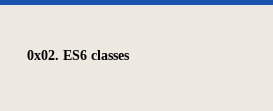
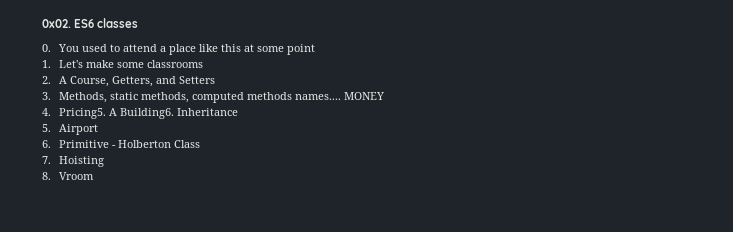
+ 0. You used to attend a place like this at some point
+ 1. Let's make some classrooms
+ 2. A Course, Getters, and Setters
+ 3. Methods, static methods, computed methods names.... MONEY
+ 4. Pricing5. A Building6. Inheritance
+ 5. Airport
+ 6. Primitive - Holberton Class
+ 7. Hoisting
+ 8. Vroom

